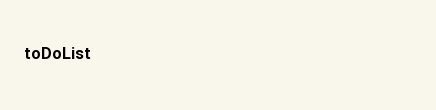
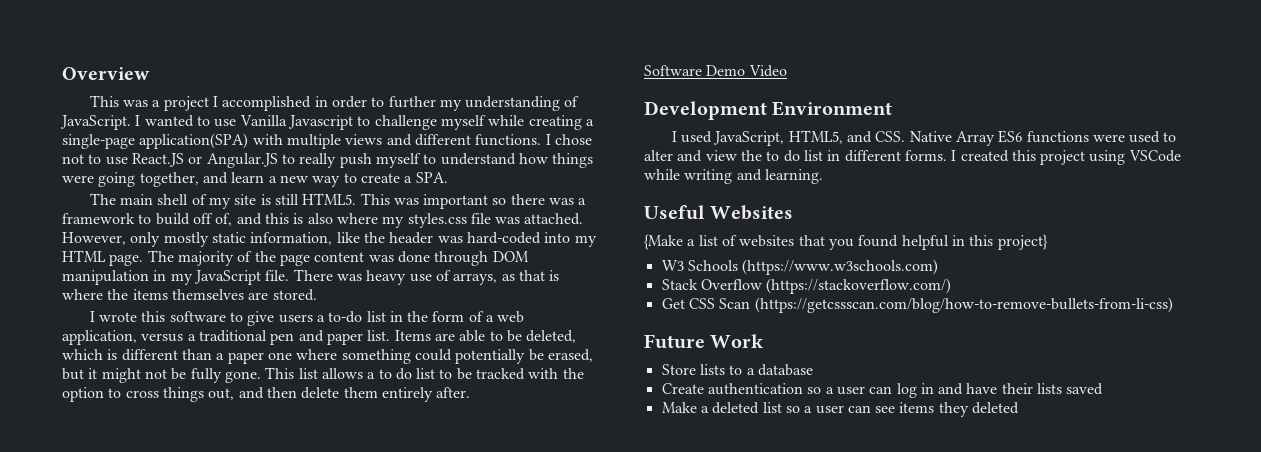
- toDoList
+ Overview
+ This was a project I accomplished in order to further my understanding of JavaScript. I wanted to use Vanilla Javascript to challenge myself while creating a single-page application(SPA) with multiple views and different functions. I chose not to use React.JS or Angular.JS to really push myself to understand how things were going together, and learn a new way to create a SPA.
+ The main shell of my site is still HTML5. This was important so there was a framework to build off of, and this is also where my styles.css file was attached. However, only mostly static information, like the header was hard-coded into my HTML page. The majority of the page content was done through DOM manipulation in my JavaScript file. There was heavy use of arrays, as that is where the items themselves are stored.
+ I wrote this software to give users a to-do list in the form of a web application, versus a traditional pen and paper list. Items are able to be deleted, which is different than a paper one where something could potentially be erased, but it might not be fully gone. This list allows a to do list to be tracked with the option to cross things out, and then delete them entirely after.
+ Software Demo Video
+ Development Environment
+ I used JavaScript, HTML5, and CSS. Native Array ES6 functions were used to alter and view the to do list in different forms. I created this project using VSCode while writing and learning.
+ Useful Websites
+ {Make a list of websites that you found helpful in this project}
+ W3 Schools (https://www.w3schools.com)
+ Stack Overflow (https://stackoverflow.com/)
+ Get CSS Scan (https://getcssscan.com/blog/how-to-remove-bullets-from-li-css)
+ Future Work
+ Store lists to a database
+ Create authentication so a user can log in and have their lists saved
+ Make a deleted list so a user can see items they deleted

